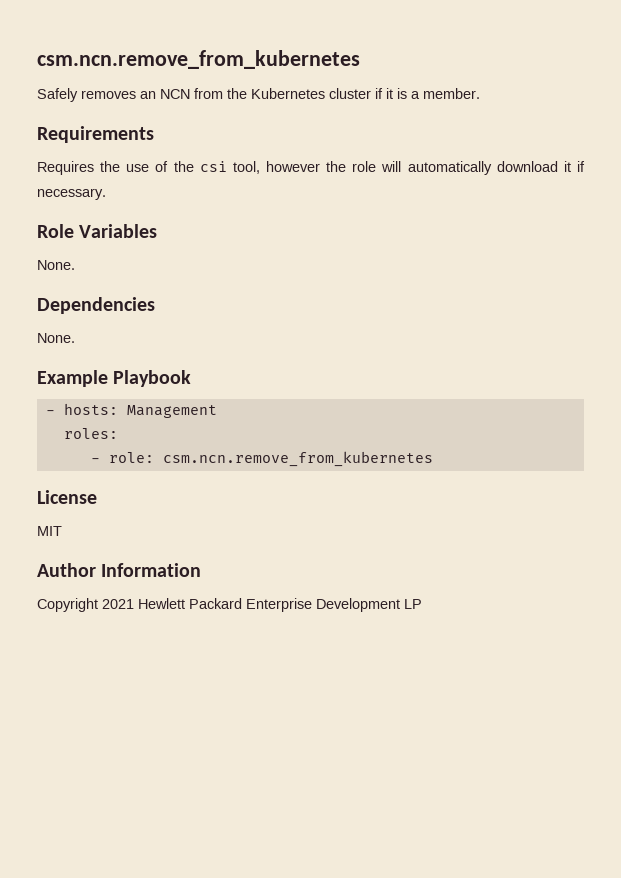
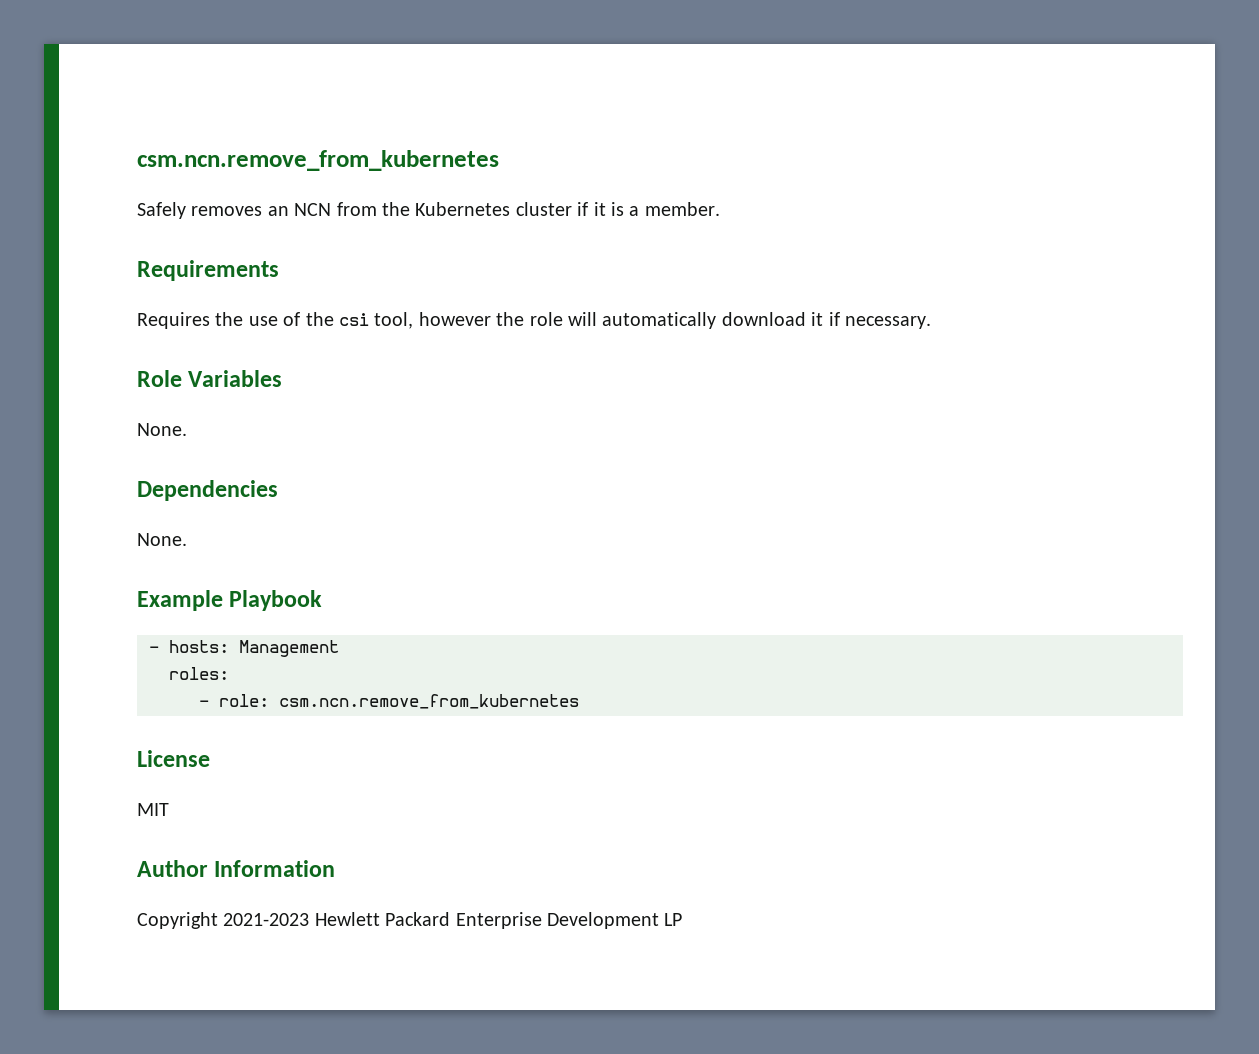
- Copyright 2021 Hewlett Packard Enterprise Development LP
+ Copyright 2021-2023 Hewlett Packard Enterprise Development LP

